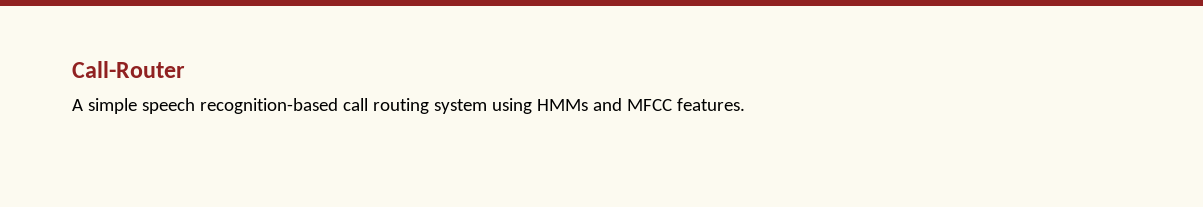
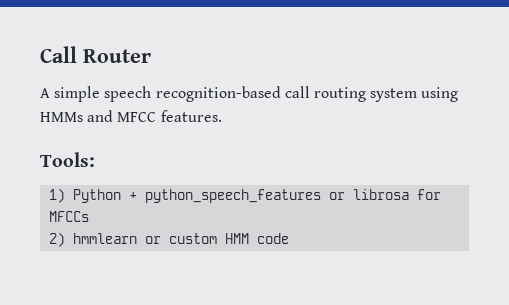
- Call-Router
+ Call Router
+ Tools:
+ 1) Python + python_speech_features or librosa for MFCCs
+ 2) hmmlearn or custom HMM code

